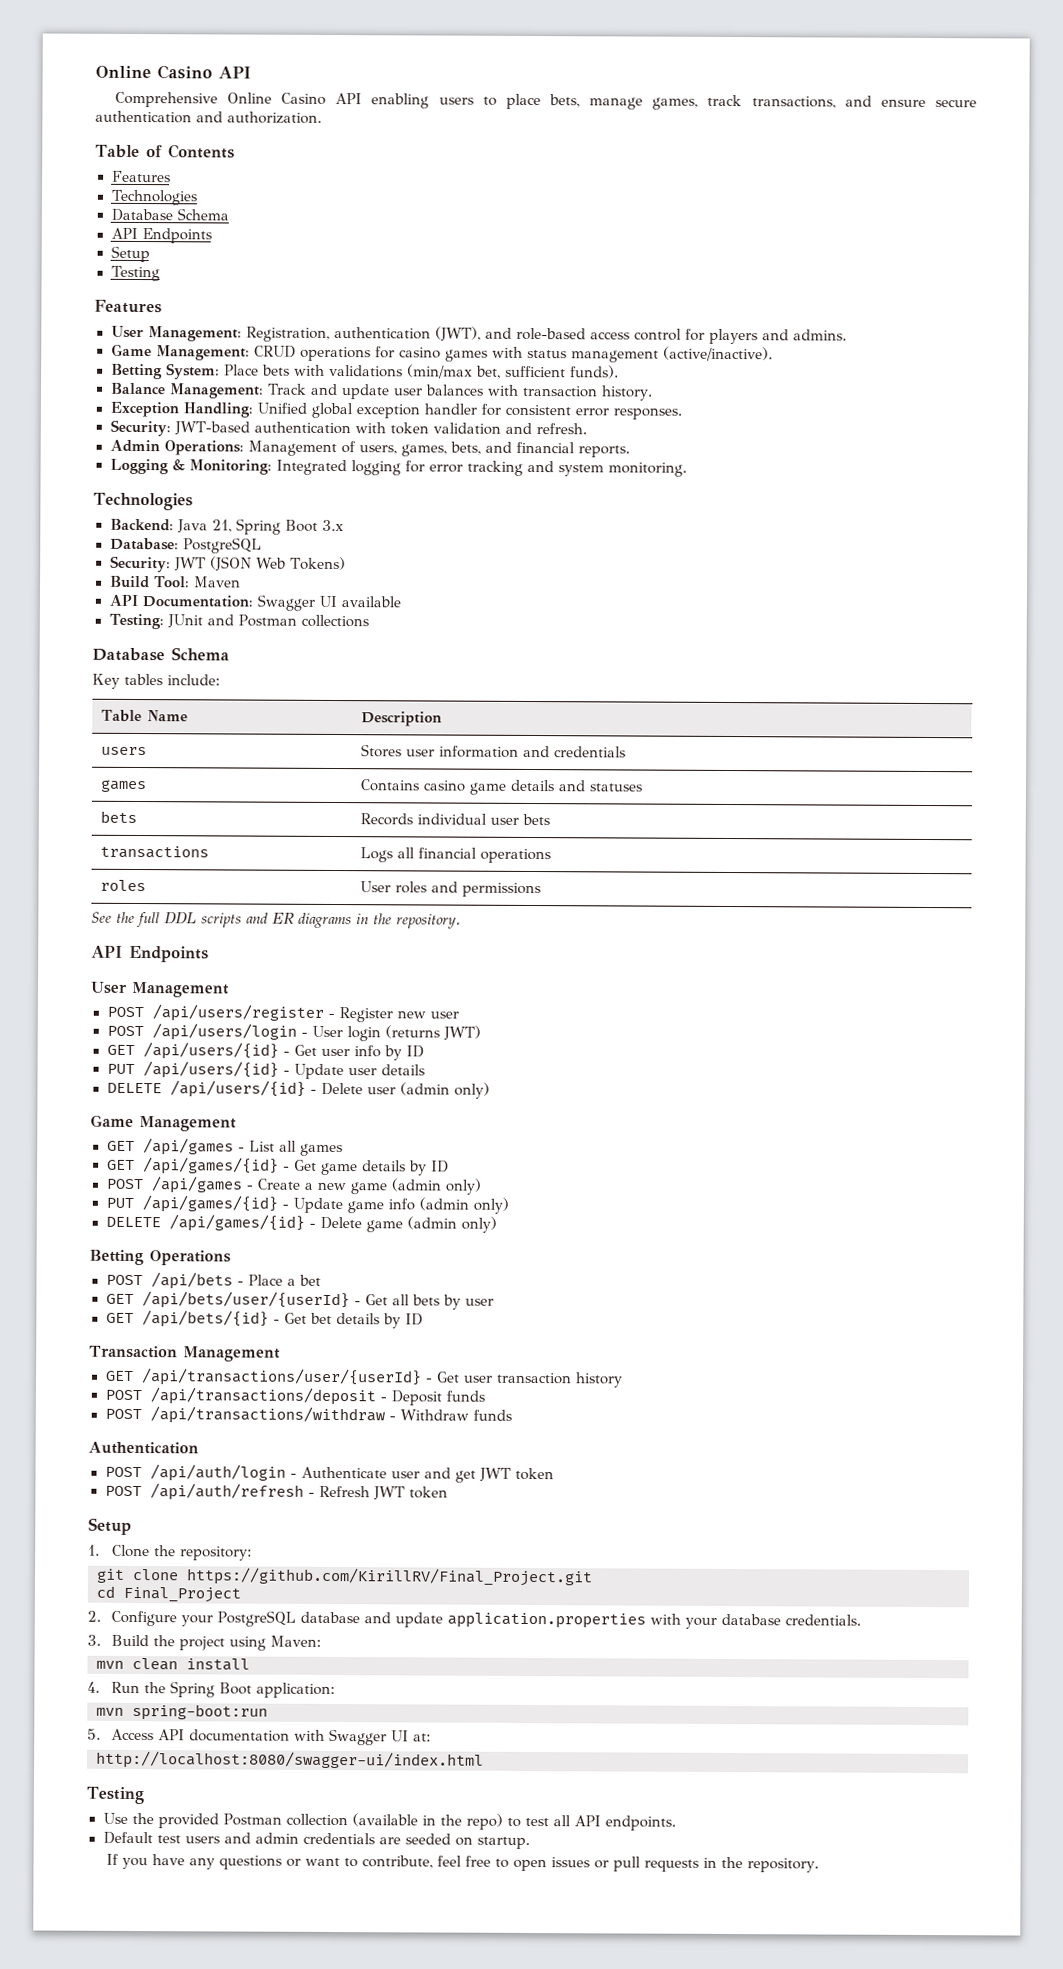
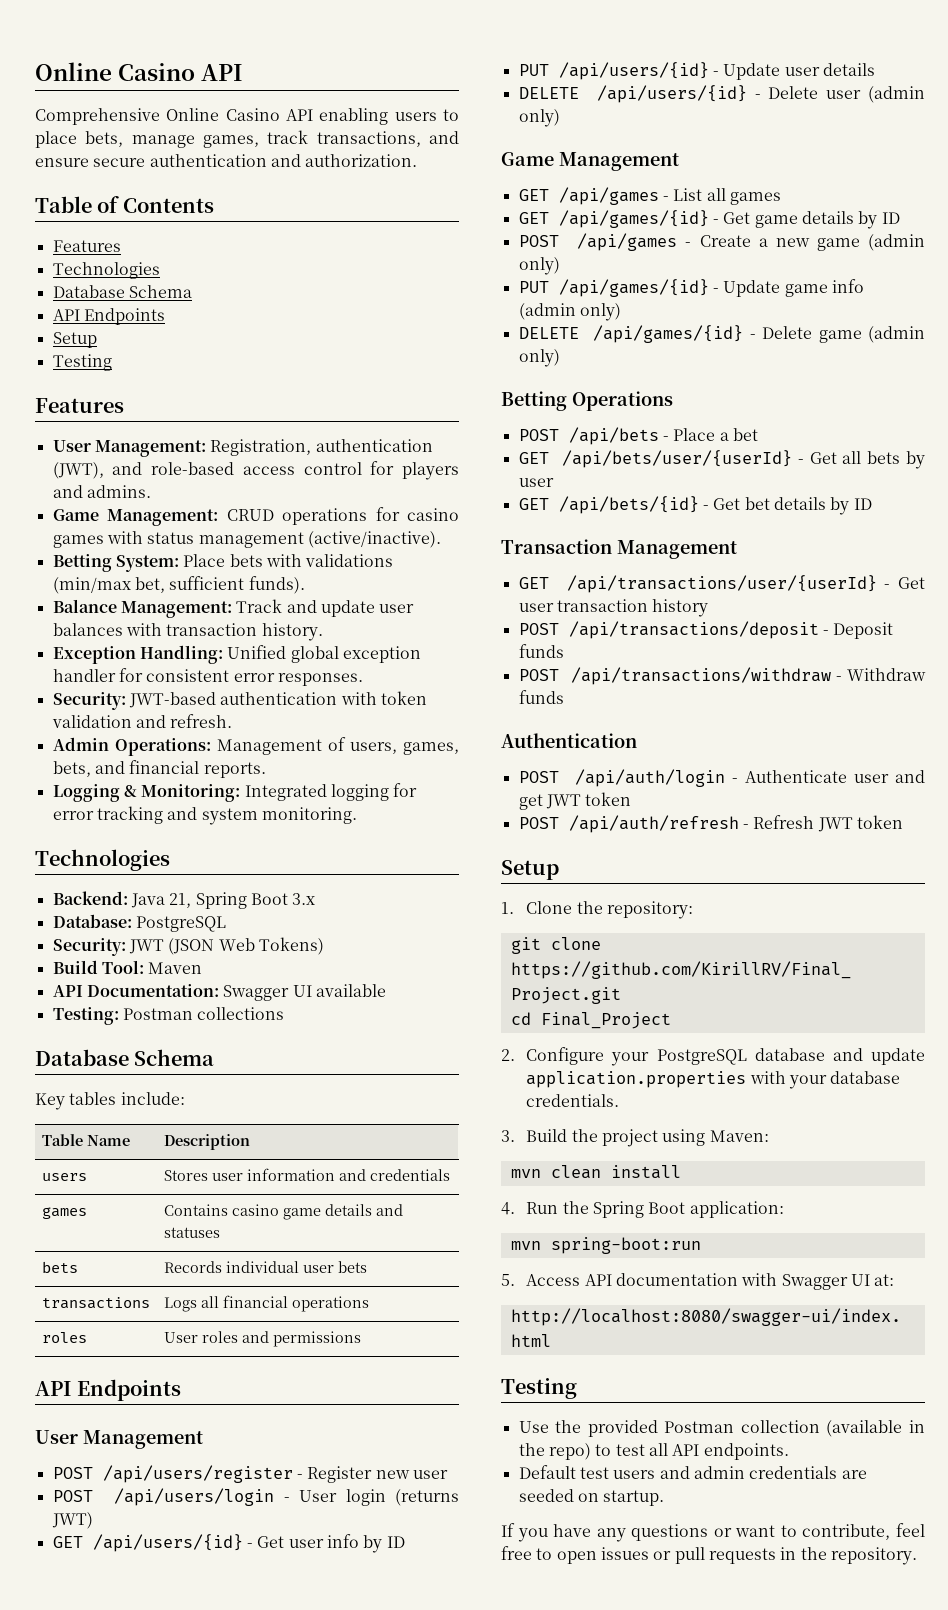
- Testing: JUnit and Postman collections
+ Testing: Postman collections
- See the full DDL scripts and ER diagrams in the repository.

